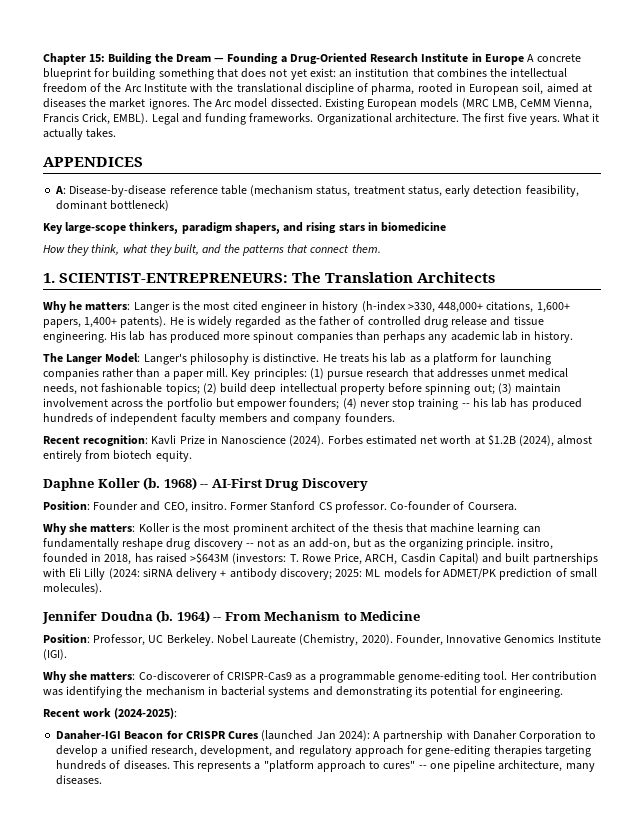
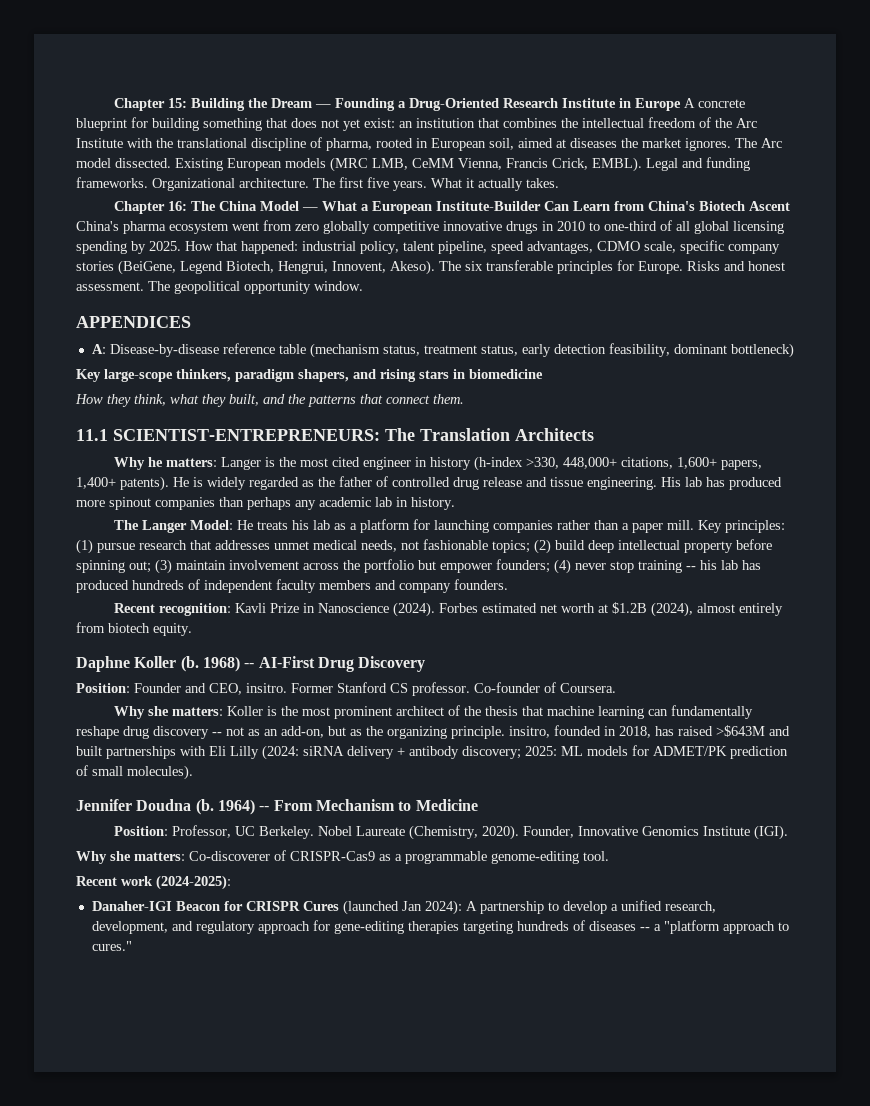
+ Chapter 16: The China Model — What a European Institute-Builder Can Learn from China's Biotech Ascent China's pharma ecosystem went from zero globally competitive innovative drugs in 2010 to one-third of all global licensing spending by 2025. How that happened: industrial policy, talent pipeline, speed advantages, CDMO scale, specific company stories (BeiGene, Legend Biotech, Hengrui, Innovent, Akeso). The six transferable principles for Europe. Risks and honest assessment. The geopolitical opportunity window.
- 1. SCIENTIST-ENTREPRENEURS: The Translation Architects
+ 11.1 SCIENTIST-ENTREPRENEURS: The Translation Architects
- The Langer Model: Langer's philosophy is distinctive. He treats his lab as a platform for launching companies rather than a paper mill.
+ The Langer Model: He treats his lab as a platform for launching companies rather than a paper mill.
- Why she matters: Koller is the most prominent architect of the thesis that machine learning can fundamentally reshape drug discovery -- not as an add-on, but as the organizing principle. insitro, founded in 2018, has raised >$643M (investors: T. Rowe Price, ARCH, Casdin Capital) and built partnerships with Eli Lilly (2024: siRNA delivery + antibody discovery; 2025: ML models for ADMET/PK prediction of small molecules).
+ Why she matters: Koller is the most prominent architect of the thesis that machine learning can fundamentally reshape drug discovery -- not as an add-on, but as the organizing principle. insitro, founded in 2018, has raised >$643M and built partnerships with Eli Lilly (2024: siRNA delivery + antibody discovery; 2025: ML models for ADMET/PK prediction of small molecules).
- Her contribution was identifying the mechanism in bacterial systems and demonstrating its potential for engineering.
- Danaher-IGI Beacon for CRISPR Cures (launched Jan 2024): A partnership with Danaher Corporation to develop a unified research, development, and regulatory approach for gene-editing therapies targeting hundreds of diseases. This represents a "platform approach to cures" -- one pipeline architecture, many diseases.
+ Danaher-IGI Beacon for CRISPR Cures (launched Jan 2024): A partnership to develop a unified research, development, and regulatory approach for gene-editing therapies targeting hundreds of diseases -- a "platform approach to cures."

